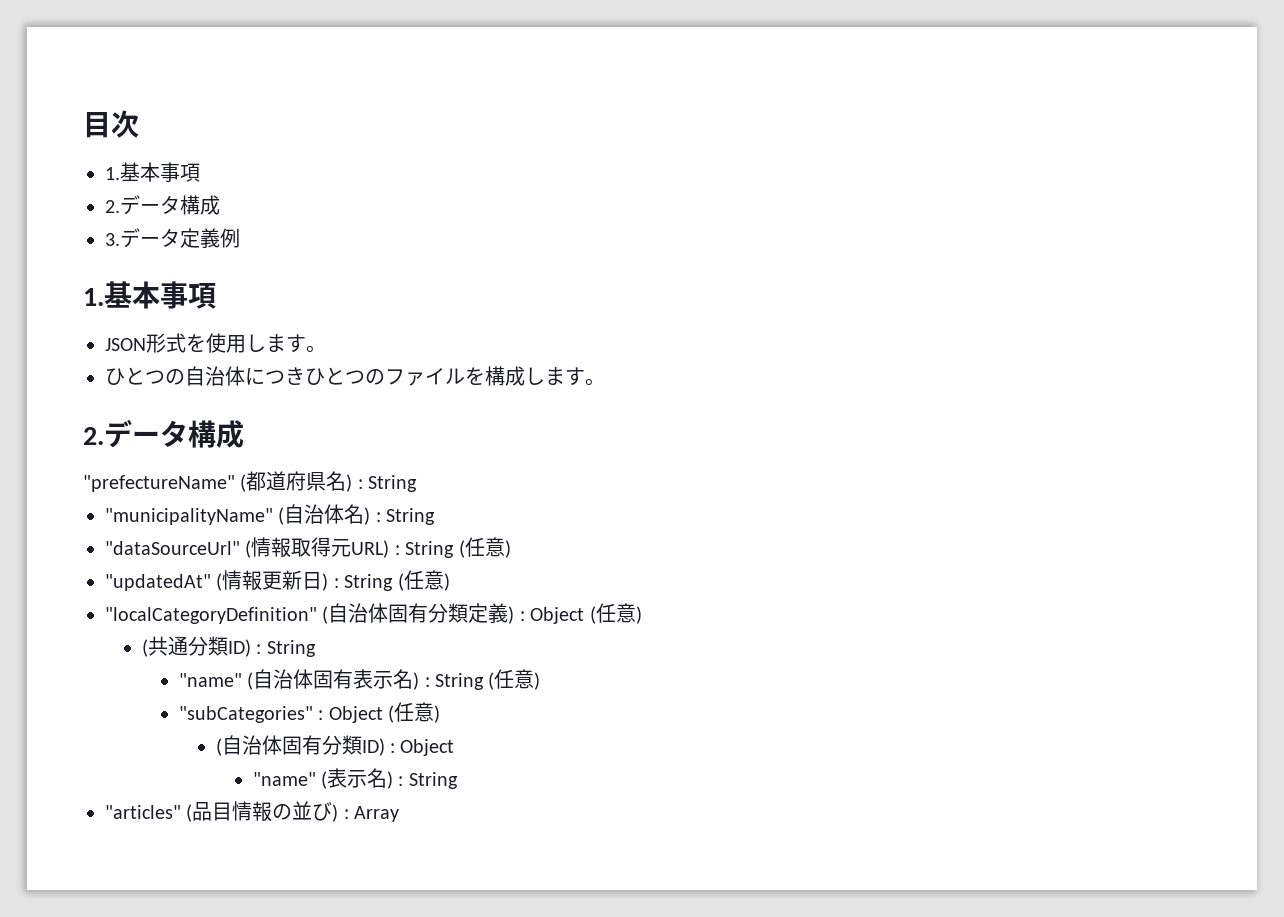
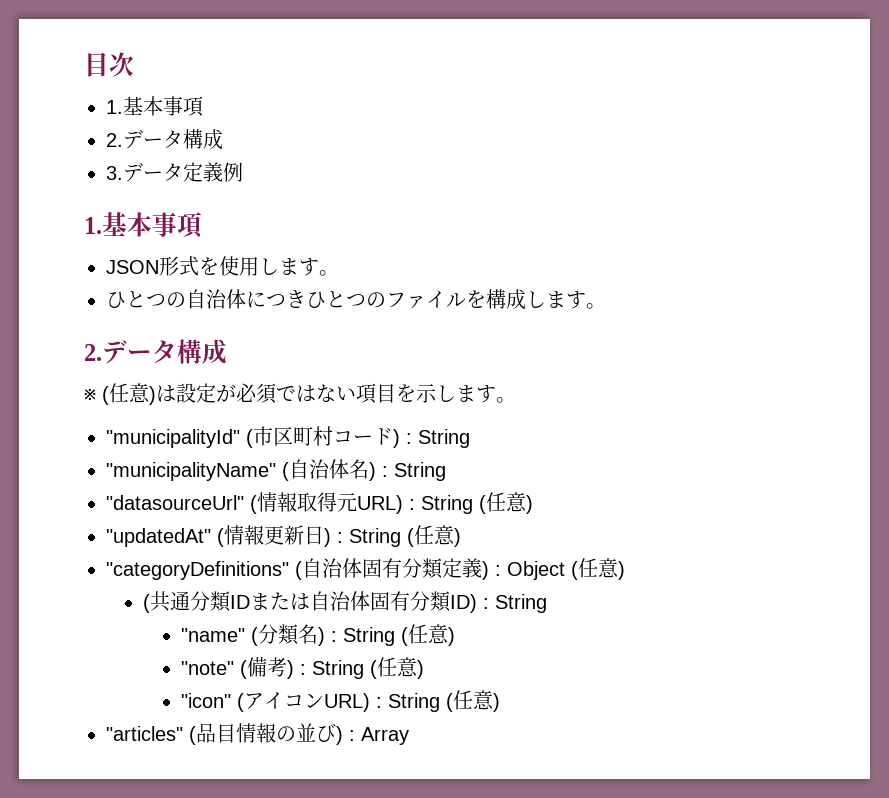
- "prefectureName" (都道府県名) : String
+ ※ (任意)は設定が必須ではない項目を示します。
+ "municipalityId" (市区町村コード) : String
- "dataSourceUrl" (情報取得元URL) : String (任意)
+ "datasourceUrl" (情報取得元URL) : String (任意)
- "localCategoryDefinition" (自治体固有分類定義) : Object (任意)
+ "categoryDefinitions" (自治体固有分類定義) : Object (任意)
- (共通分類ID) : String
+ (共通分類IDまたは自治体固有分類ID) : String
- "name" (自治体固有表示名) : String (任意)
+ "name" (分類名) : String (任意)
- "subCategories" : Object (任意)
- (自治体固有分類ID) : Object
- "name" (表示名) : String
+ "note" (備考) : String (任意)
+ "icon" (アイコンURL) : String (任意)

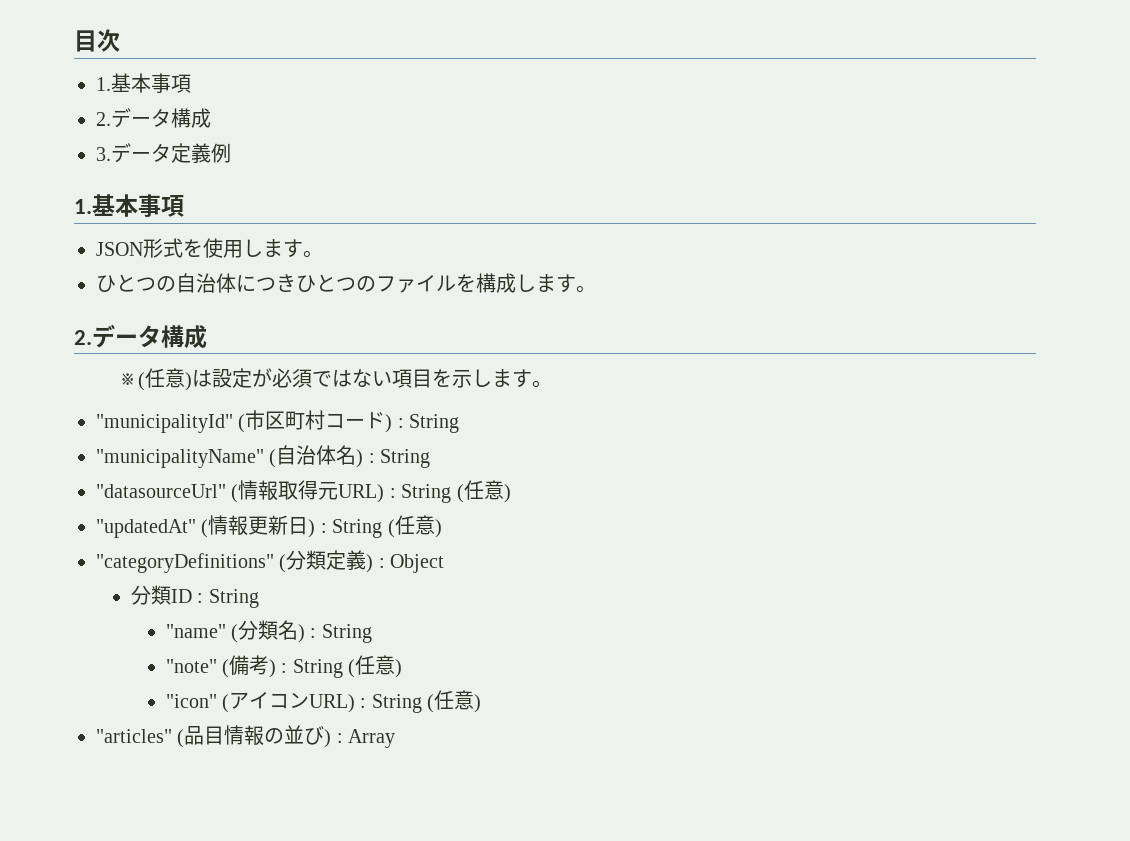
- "categoryDefinitions" (自治体固有分類定義) : Object (任意)
- (共通分類IDまたは自治体固有分類ID) : String
+ "categoryDefinitions" (分類定義) : Object
+ 分類ID : String
- "name" (分類名) : String (任意)
+ "name" (分類名) : String

